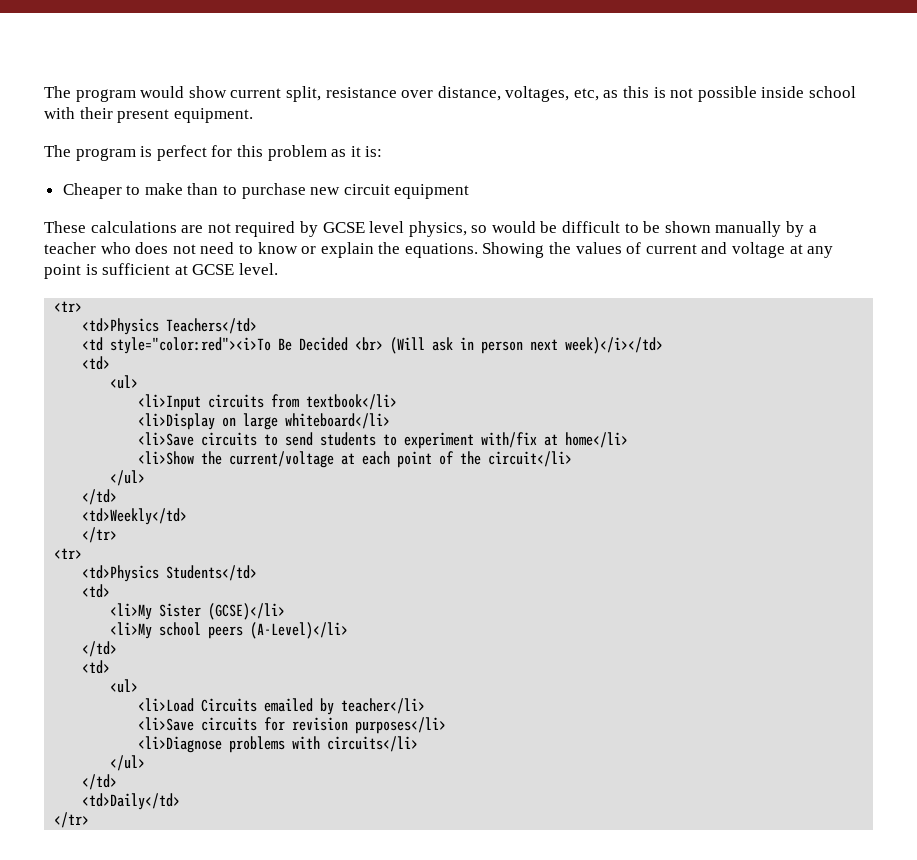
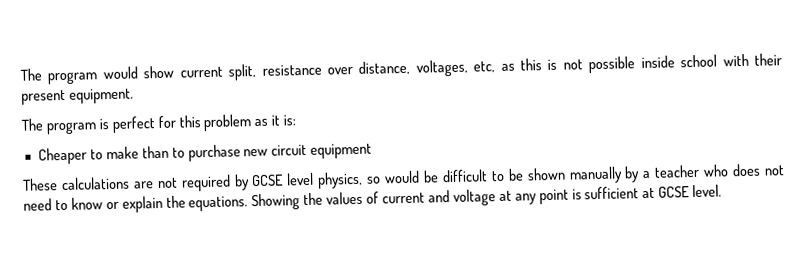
  Showing the values of current and voltage at any point is sufficient at GCSE level.
- <tr>
- <td>Physics Teachers</td>
- <td style="color:red"><i>To Be Decided <br> (Will ask in person next week)</i></td>
- <td>
- <ul>
- <li>Input circuits from textbook</li>
- <li>Display on large whiteboard</li>
- <li>Save circuits to send students to experiment with/fix at home</li>
- <li>Show the current/voltage at each point of the circuit</li>
- </ul>
- </td>
- <td>Weekly</td>
- </tr>
- <tr>
- <td>Physics Students</td>
- <td>
- <li>My Sister (GCSE)</li>
- <li>My school peers (A-Level)</li>
- </td>
- <td>
- <ul>
- <li>Load Circuits emailed by teacher</li>
- <li>Save circuits for revision purposes</li>
- <li>Diagnose problems with circuits</li>
- </ul>
- </td>
- <td>Daily</td>
- </tr>

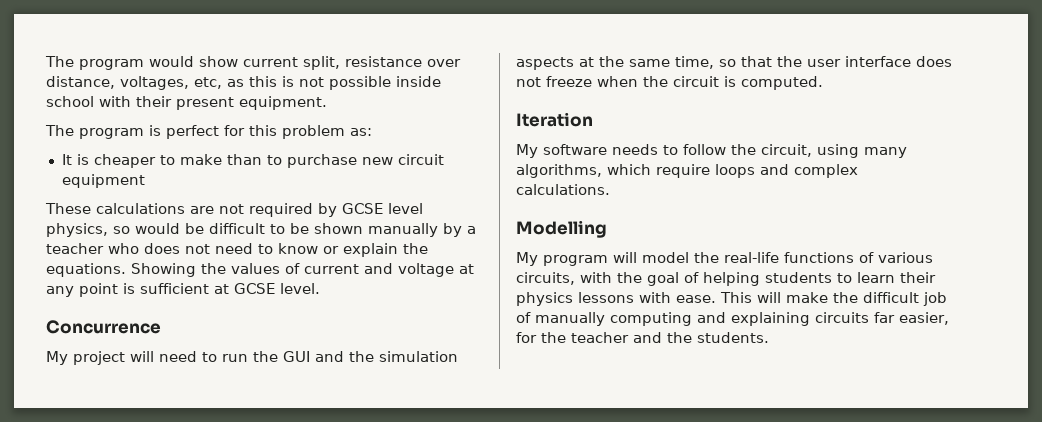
- The program is perfect for this problem as it is:
- Cheaper to make than to purchase new circuit equipment
+ The program is perfect for this problem as:
+ It is cheaper to make than to purchase new circuit equipment
+ Concurrence
+ My project will need to run the GUI and the simulation aspects at the same time, so that the user interface does not freeze when the circuit is computed.
+ Iteration
+ My software needs to follow the circuit, using many algorithms, which require loops and complex calculations.
+ Modelling
+ My program will model the real-life functions of various circuits, with the goal of helping students to learn their physics lessons with ease. This will make the difficult job of manually computing and explaining circuits far easier, for the teacher and the students.

